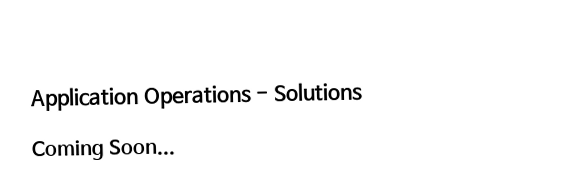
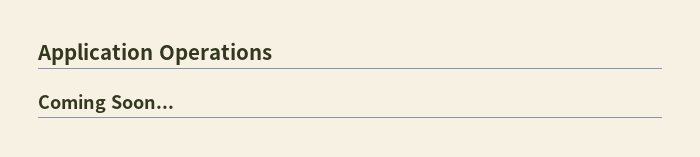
- Application Operations - Solutions
+ Application Operations

